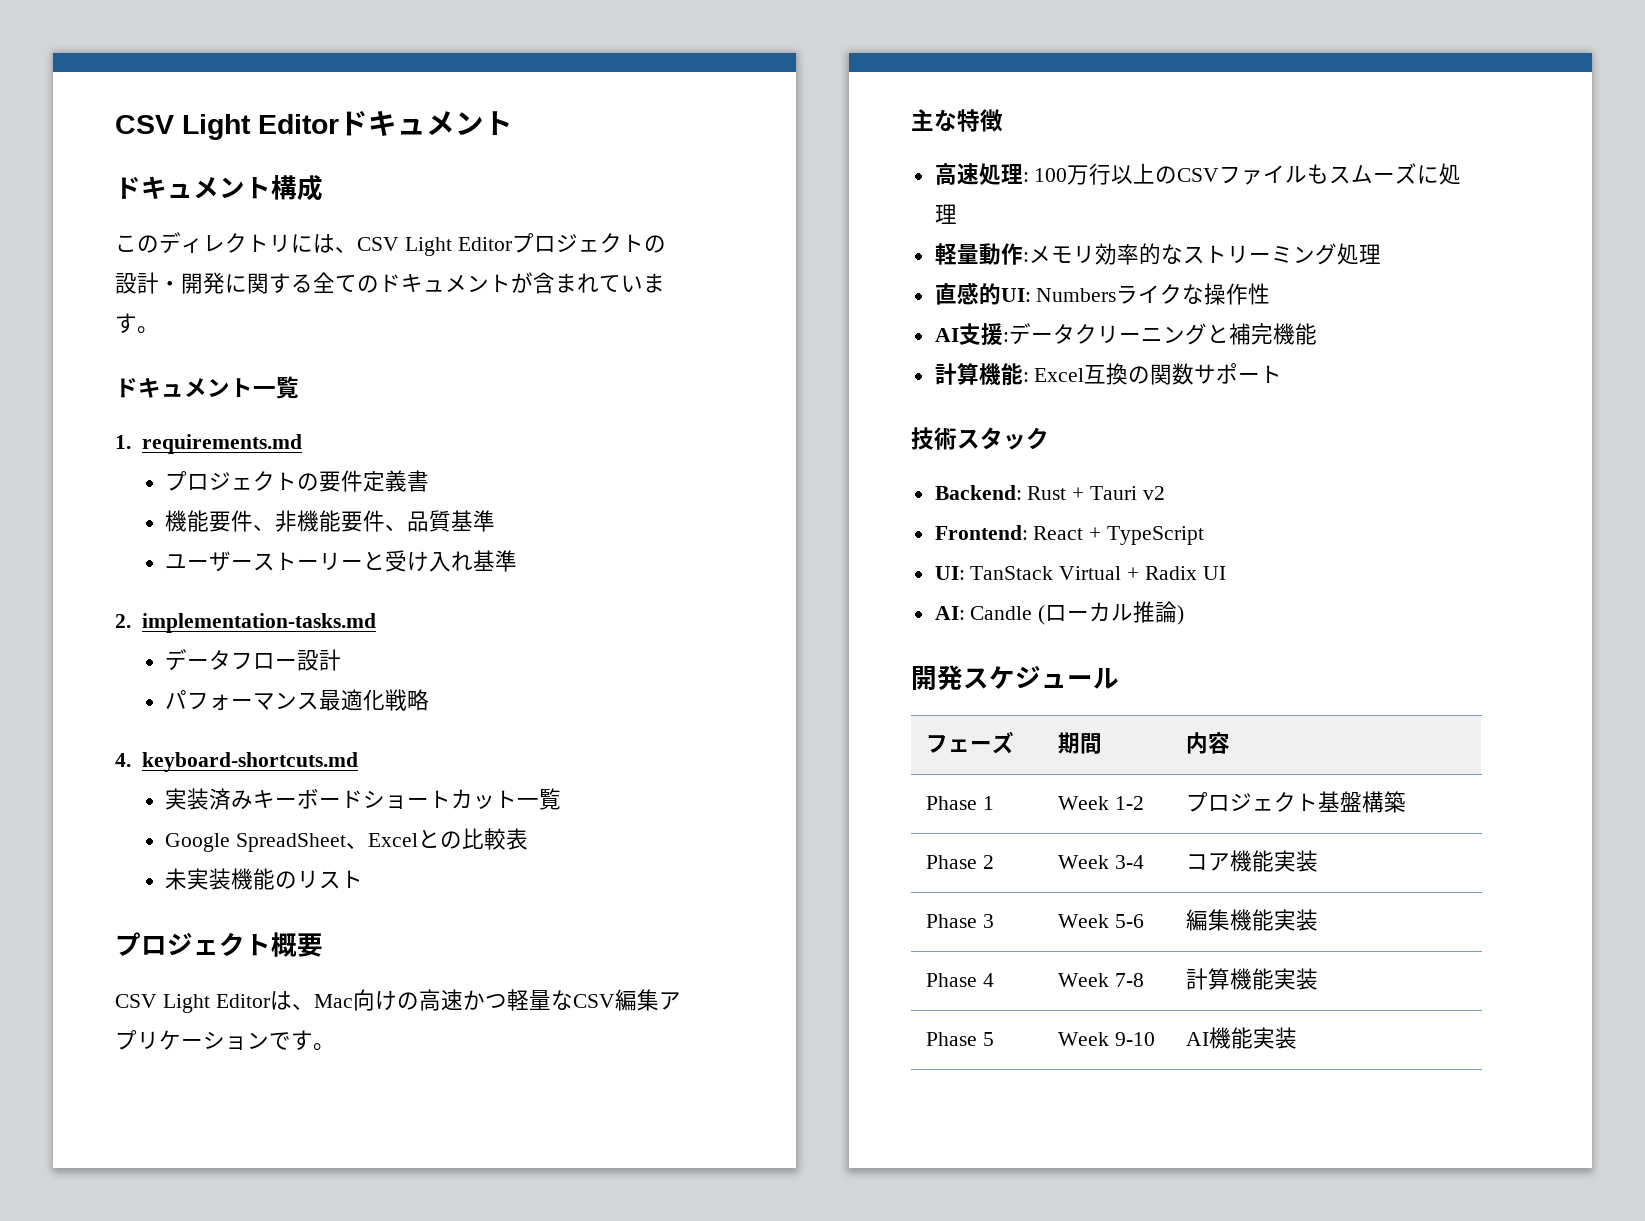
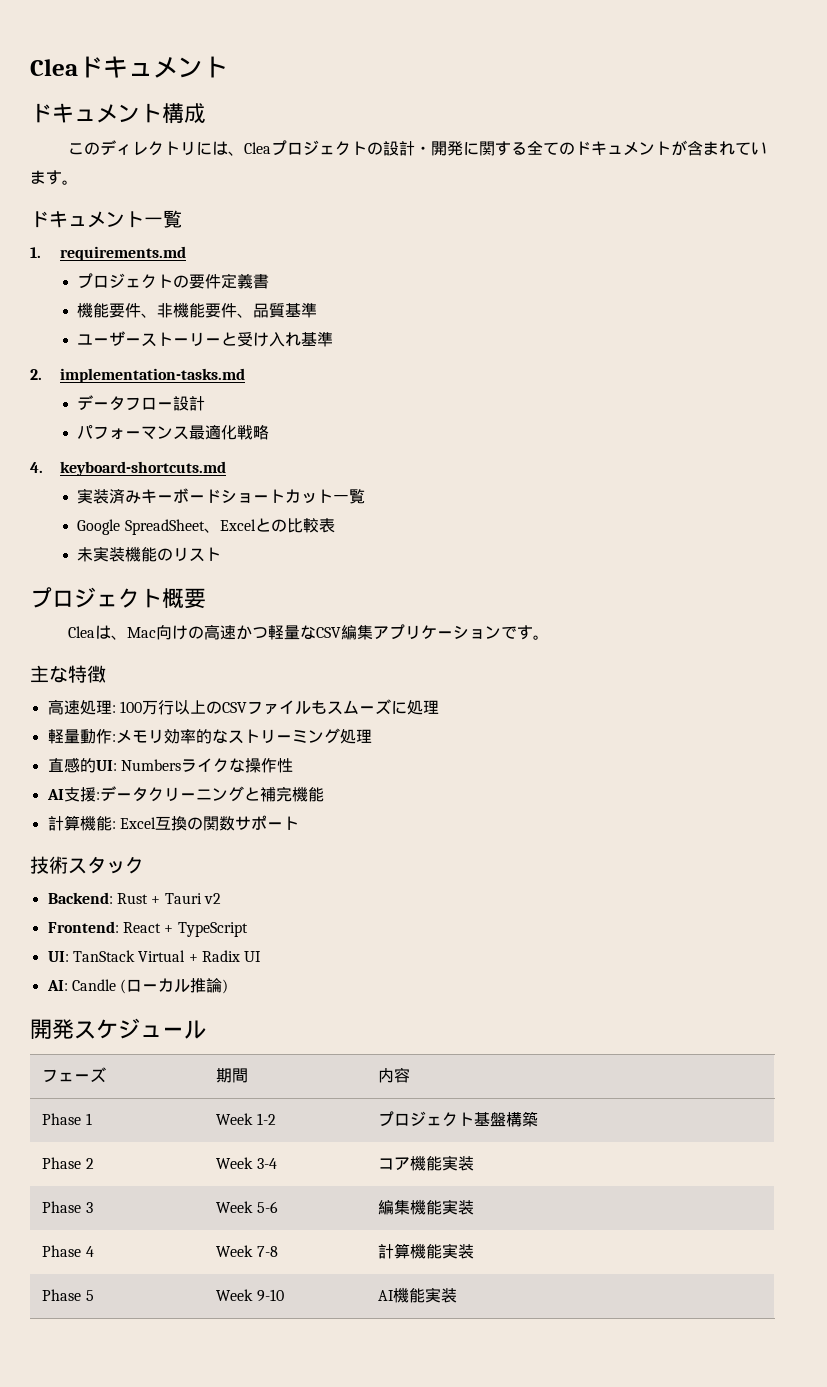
- CSV Light Editorドキュメント
+ Cleaドキュメント
- このディレクトリには、CSV Light Editorプロジェクトの設計・開発に関する全てのドキュメントが含まれています。
+ このディレクトリには、Cleaプロジェクトの設計・開発に関する全てのドキュメントが含まれています。
- CSV Light Editorは、Mac向けの高速かつ軽量なCSV編集アプリケーションです。
+ Cleaは、Mac向けの高速かつ軽量なCSV編集アプリケーションです。

